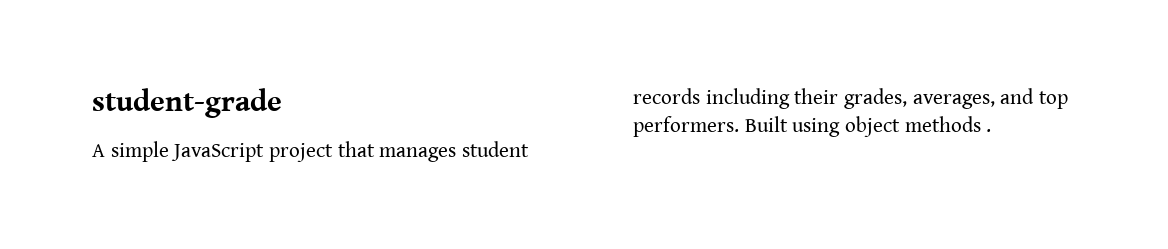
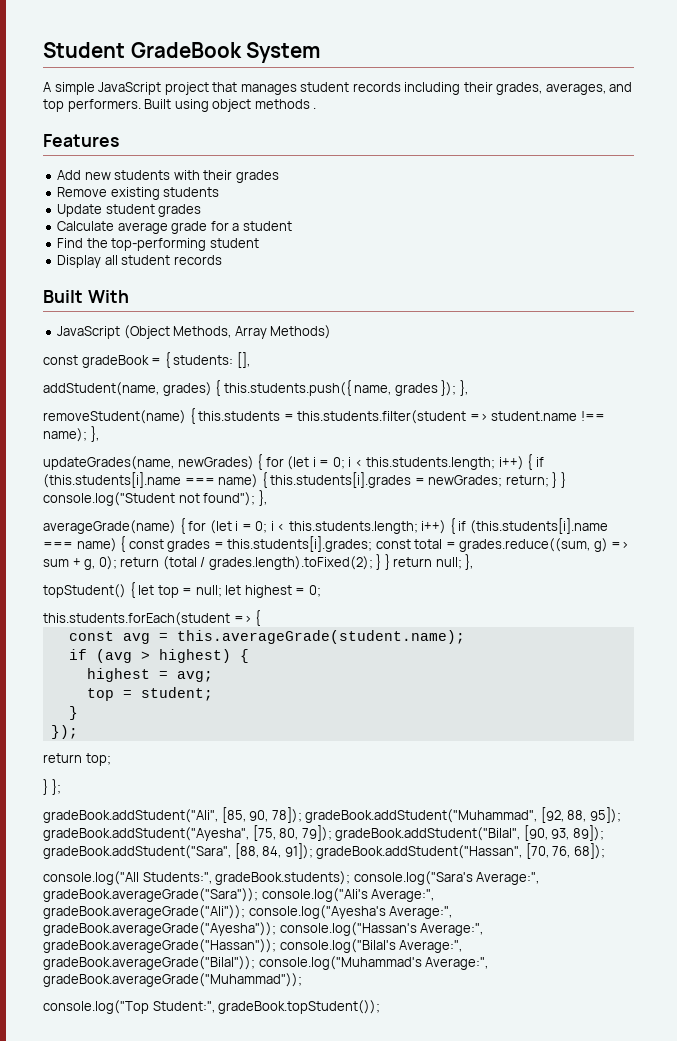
- student-grade
+ Student GradeBook System
+ Features
+ Add new students with their grades
+ Remove existing students
+ Update student grades
+ Calculate average grade for a student
+ Find the top-performing student
+ Display all student records
+ Built With
+ JavaScript (Object Methods, Array Methods)
+ const gradeBook = { students: [],
+ addStudent(name, grades) { this.students.push({ name, grades }); },
+ removeStudent(name) { this.students = this.students.filter(student => student.name !== name); },
+ updateGrades(name, newGrades) { for (let i = 0; i < this.students.length; i++) { if (this.students[i].name === name) { this.students[i].grades = newGrades; return; } } console.log("Student not found"); },
+ averageGrade(name) { for (let i = 0; i < this.students.length; i++) { if (this.students[i].name === name) { const grades = this.students[i].grades; const total = grades.reduce((sum, g) => sum + g, 0); return (total / grades.length).toFixed(2); } } return null; },
+ topStudent() { let top = null; let highest = 0;
+ this.students.forEach(student => {
+ const avg = this.averageGrade(student.name);
+ if (avg > highest) {
+ highest = avg;
+ top = student;
+ }
+ });
+ return top;
+ } };
+ gradeBook.addStudent("Ali", [85, 90, 78]); gradeBook.addStudent("Muhammad", [92, 88, 95]); gradeBook.addStudent("Ayesha", [75, 80, 79]); gradeBook.addStudent("Bilal", [90, 93, 89]); gradeBook.addStudent("Sara", [88, 84, 91]); gradeBook.addStudent("Hassan", [70, 76, 68]);
+ console.log("All Students:", gradeBook.students); console.log("Sara's Average:", gradeBook.averageGrade("Sara")); console.log("Ali's Average:", gradeBook.averageGrade("Ali")); console.log("Ayesha's Average:", gradeBook.averageGrade("Ayesha")); console.log("Hassan's Average:", gradeBook.averageGrade("Hassan")); console.log("Bilal's Average:", gradeBook.averageGrade("Bilal")); console.log("Muhammad's Average:", gradeBook.averageGrade("Muhammad"));
+ console.log("Top Student:", gradeBook.topStudent());

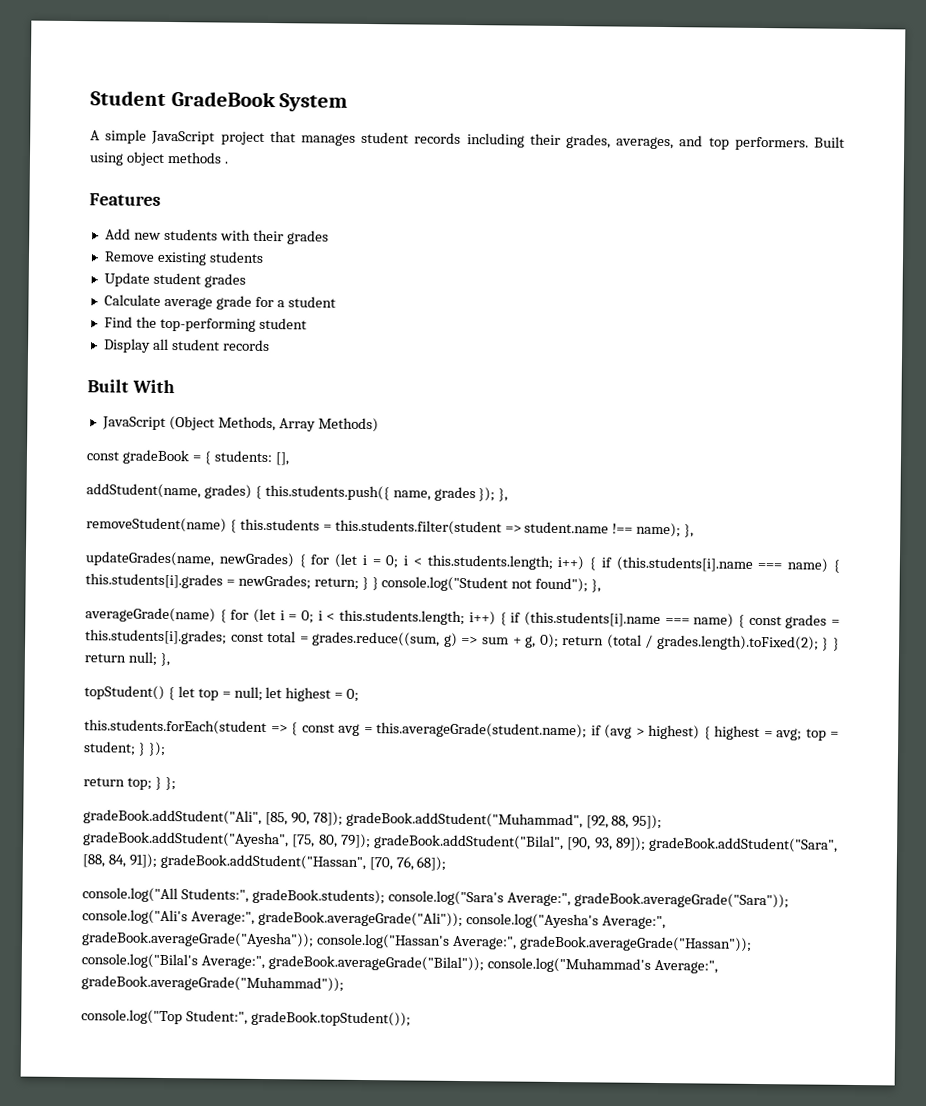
- this.students.forEach(student => {
- const avg = this.averageGrade(student.name);
- if (avg > highest) {
- highest = avg;
- top = student;
- }
- });
+ this.students.forEach(student => { const avg = this.averageGrade(student.name); if (avg > highest) { highest = avg; top = student; } });
- return top;
- } };
+ return top; } };

